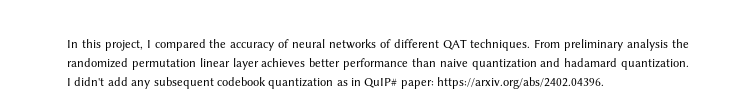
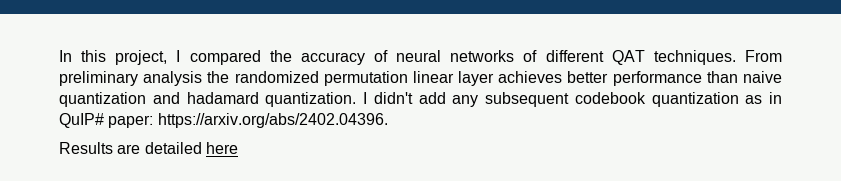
+ Results are detailed here

